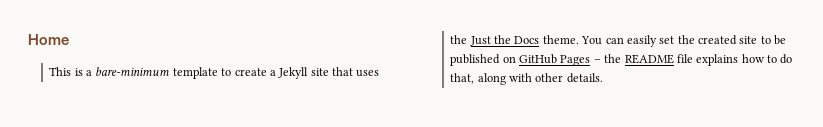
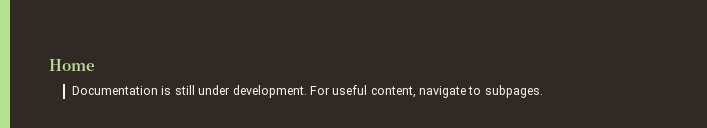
- This is a bare-minimum template to create a Jekyll site that uses the Just the Docs theme. You can easily set the created site to be published on GitHub Pages – the README file explains how to do that, along with other details.
+ Documentation is still under development. For useful content, navigate to subpages.

